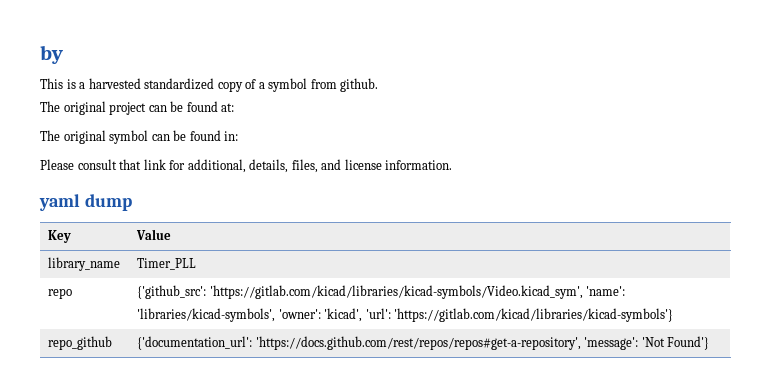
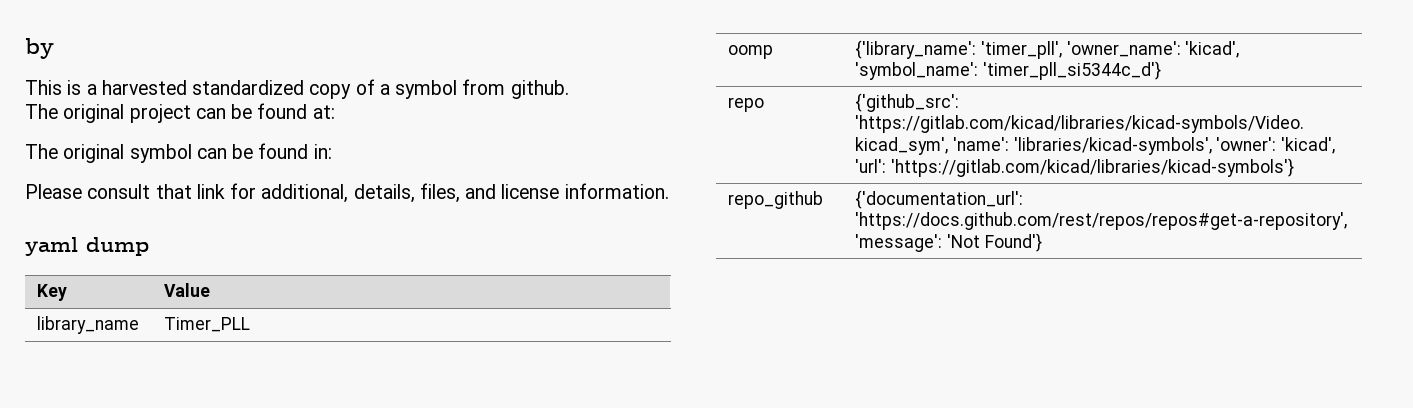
+ oomp | {'library_name': 'timer_pll', 'owner_name': 'kicad', 'symbol_name': 'timer_pll_si5344c_d'}

